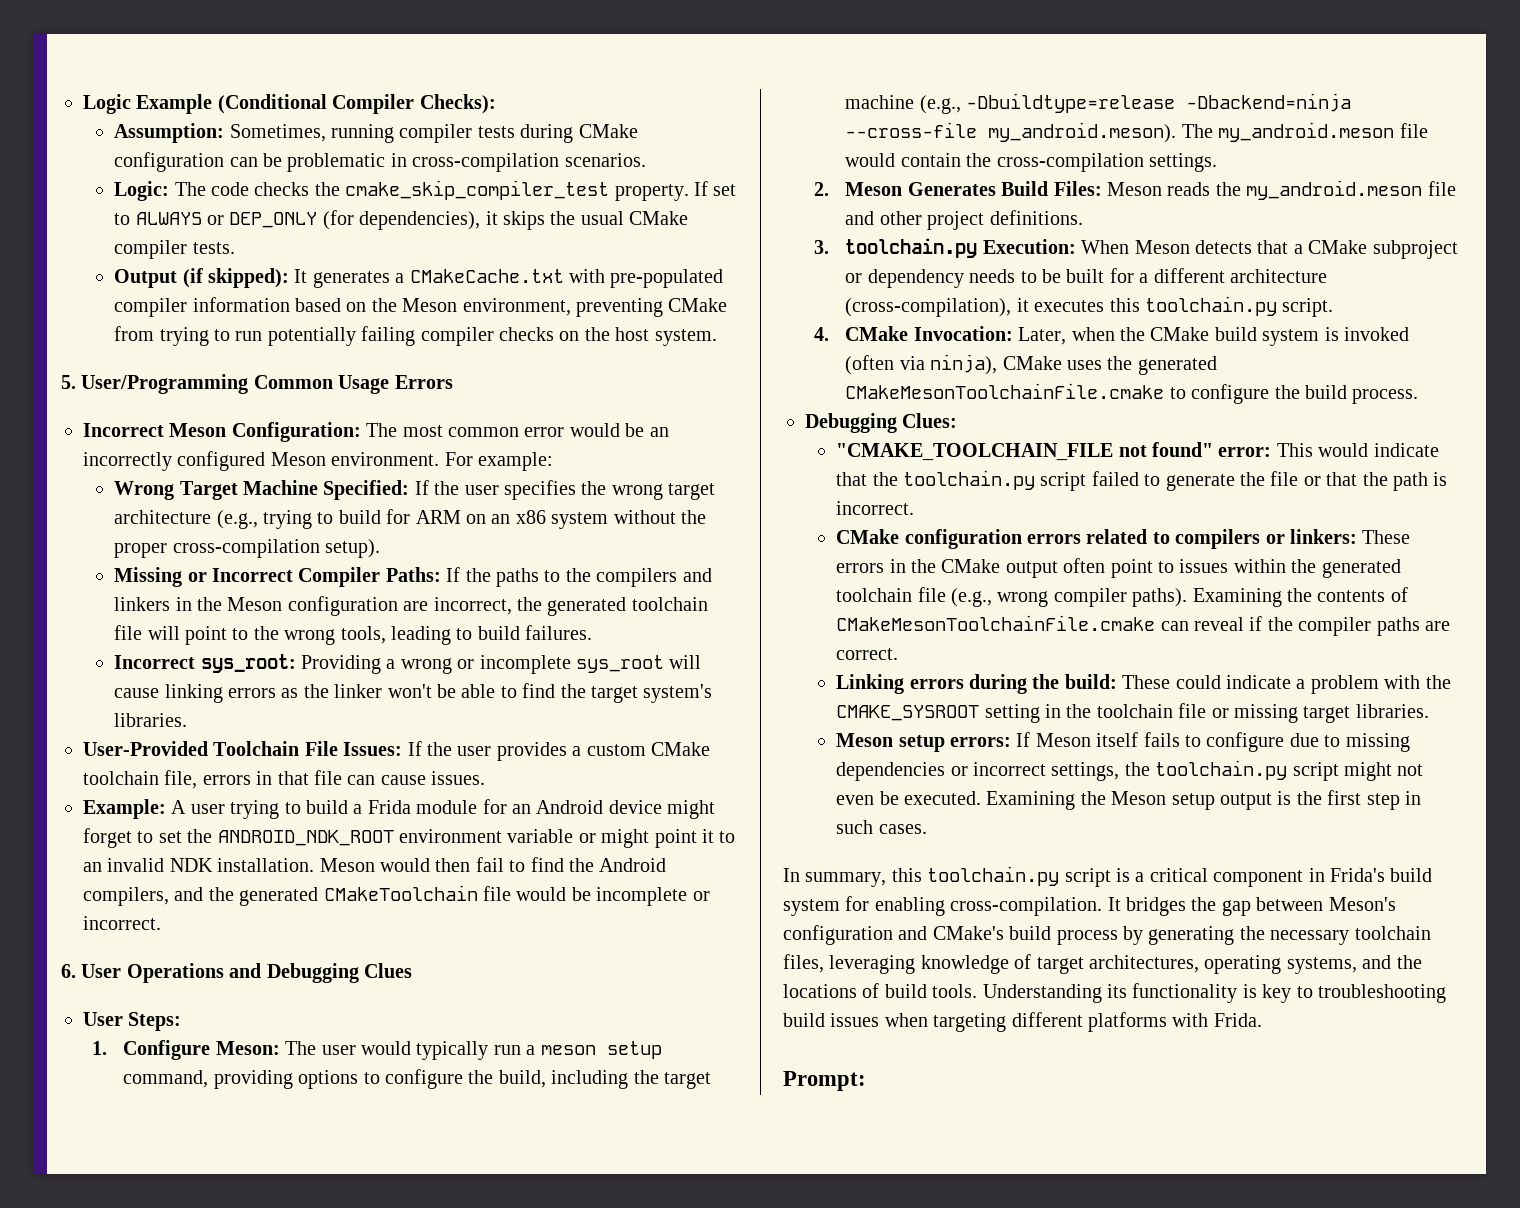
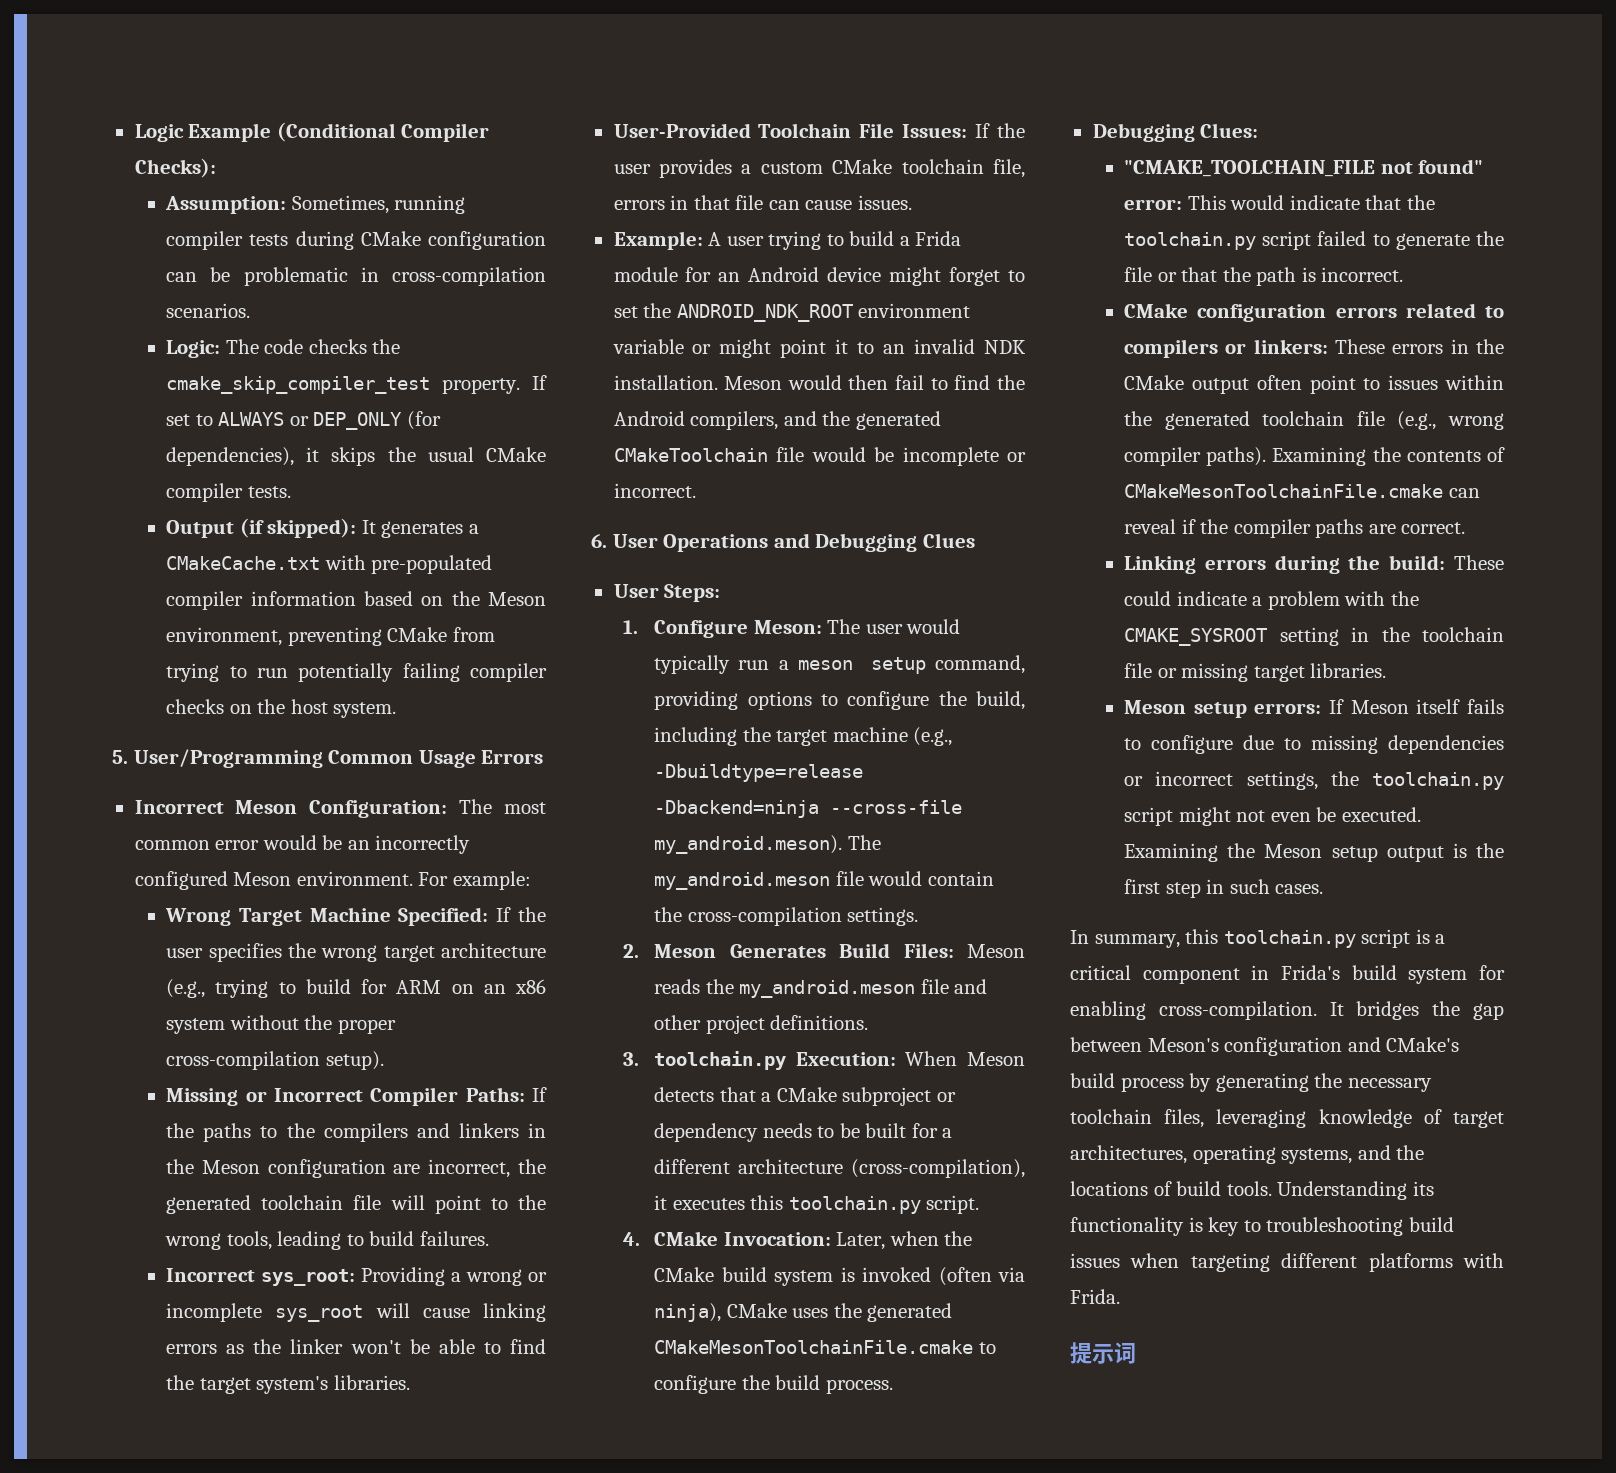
- Prompt:
+ 提示词

